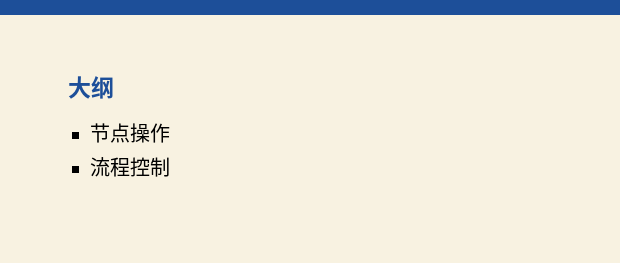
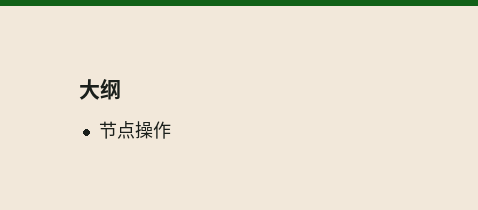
- 流程控制

